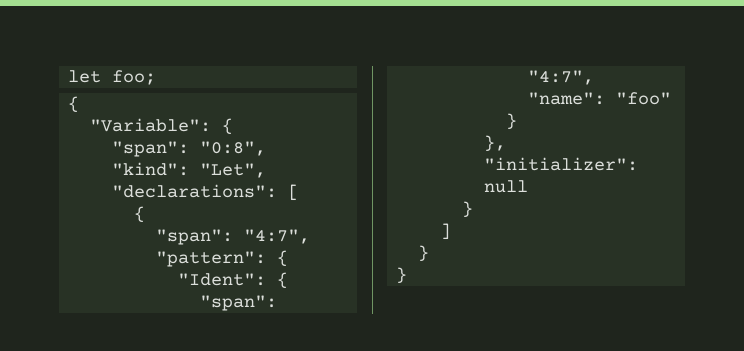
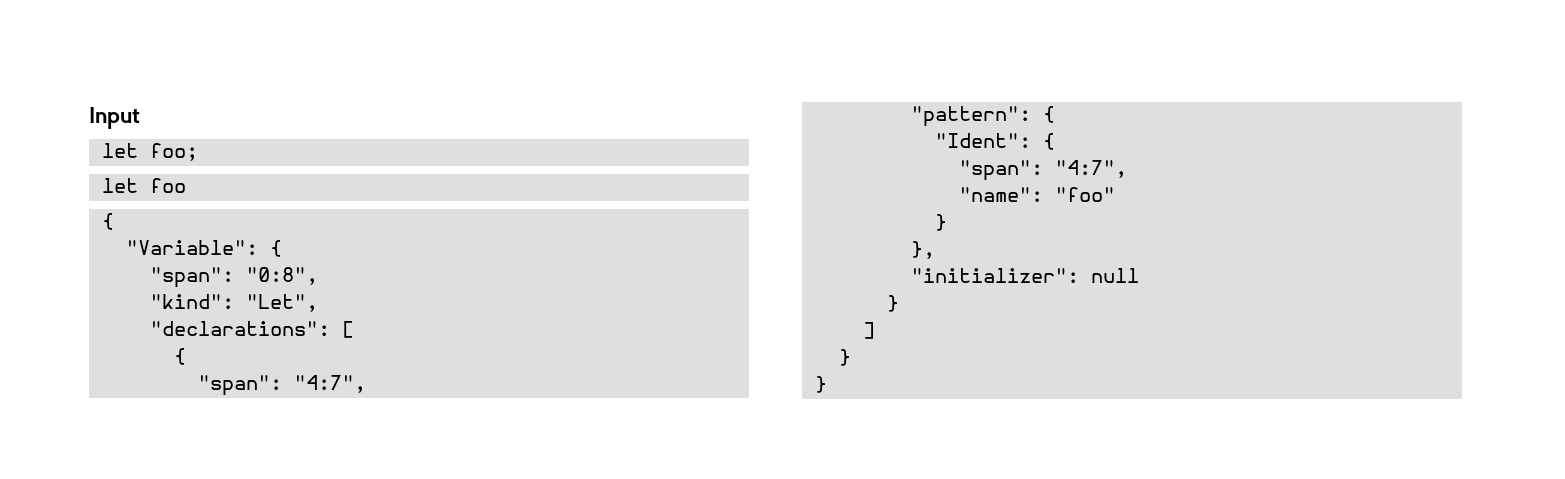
+ Input
+ let foo

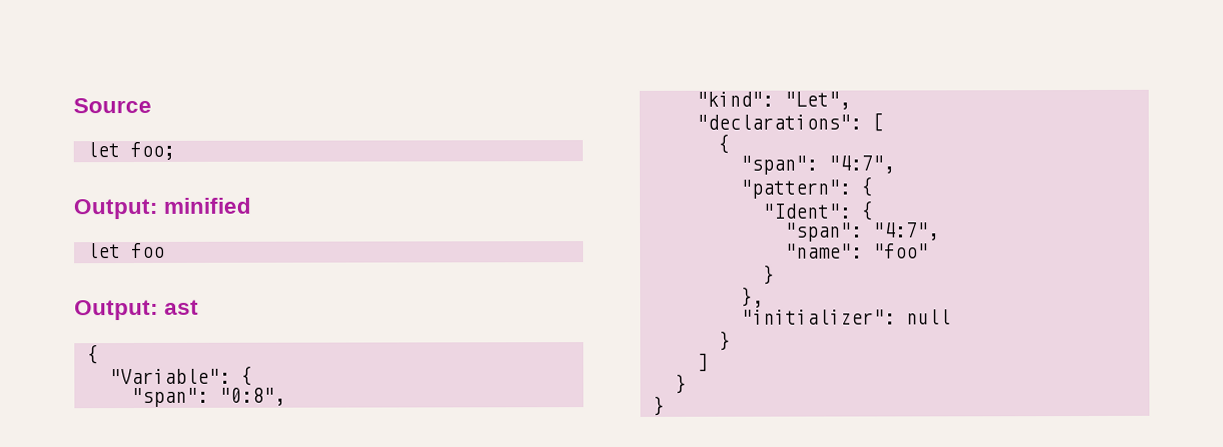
- Input
+ Source
+ Output: minified
+ Output: ast

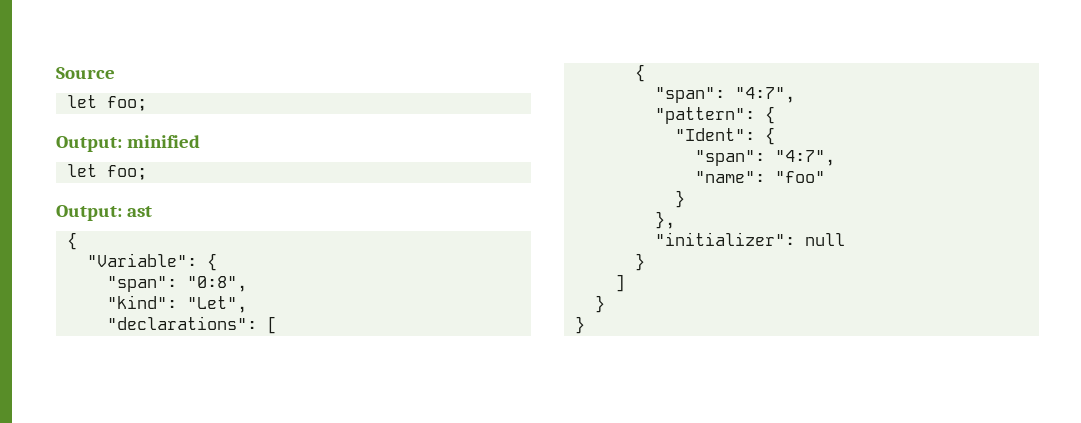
  Output: minified
- let foo
+ let foo;

